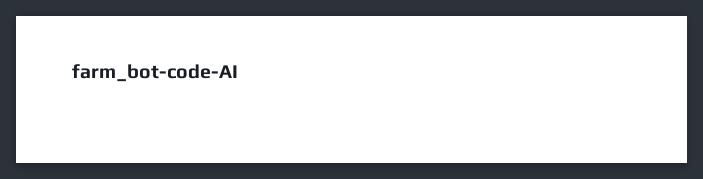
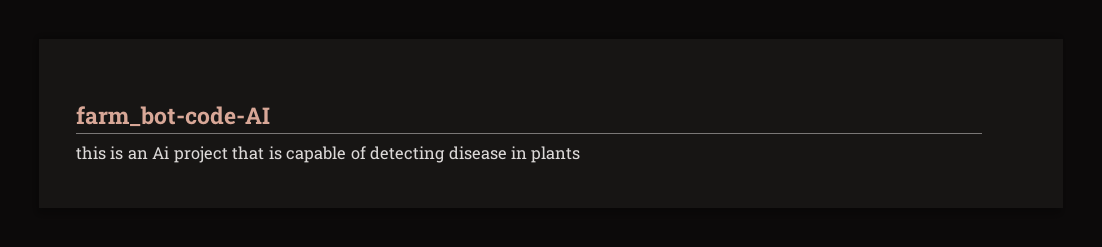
+ this is an Ai project that is capable of detecting disease in plants

